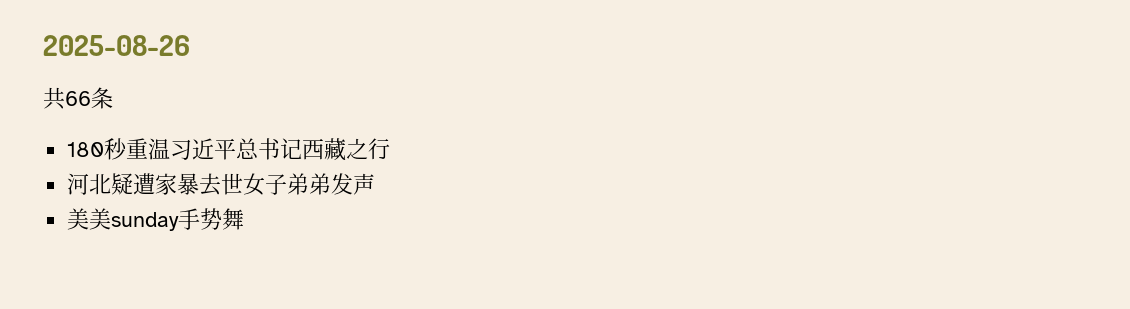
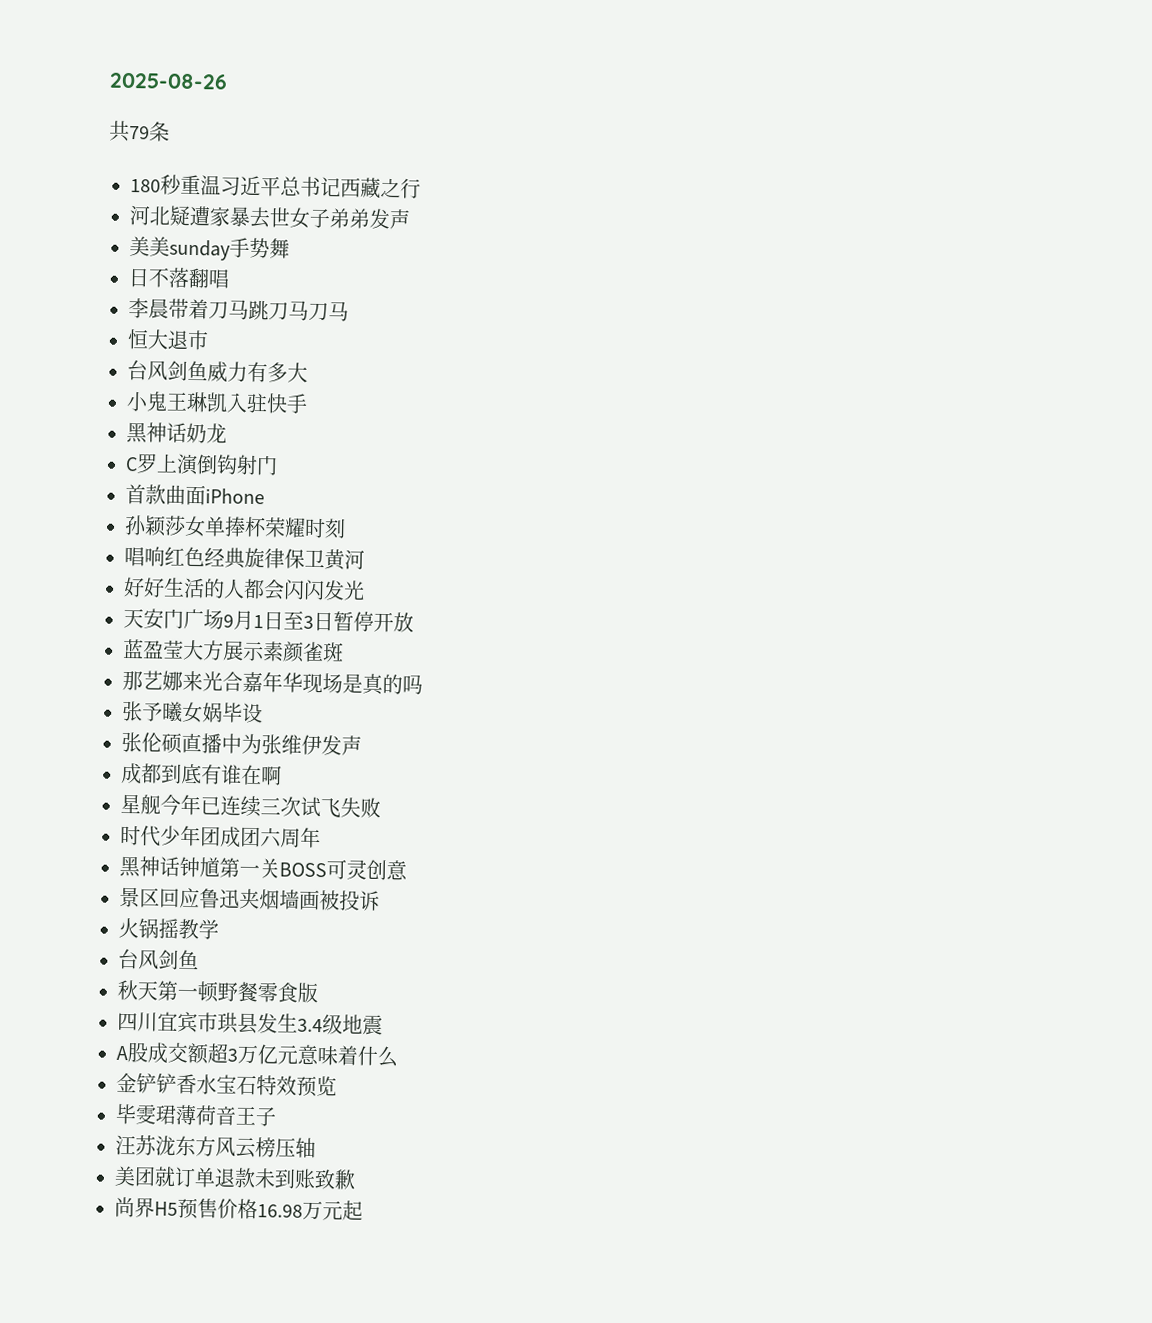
- 共66条
+ 共79条
+ 日不落翻唱
+ 李晨带着刀马跳刀马刀马
+ 恒大退市
+ 台风剑鱼威力有多大
+ 小鬼王琳凯入驻快手
+ 黑神话奶龙
+ C罗上演倒钩射门
+ 首款曲面iPhone
+ 孙颖莎女单捧杯荣耀时刻
+ 唱响红色经典旋律保卫黄河
+ 好好生活的人都会闪闪发光
+ 天安门广场9月1日至3日暂停开放
+ 蓝盈莹大方展示素颜雀斑
+ 那艺娜来光合嘉年华现场是真的吗
+ 张予曦女娲毕设
+ 张伦硕直播中为张维伊发声
+ 成都到底有谁在啊
+ 星舰今年已连续三次试飞失败
+ 时代少年团成团六周年
+ 黑神话钟馗第一关BOSS可灵创意
+ 景区回应鲁迅夹烟墙画被投诉
+ 火锅摇教学
+ 台风剑鱼
+ 秋天第一顿野餐零食版
+ 四川宜宾市珙县发生3.4级地震
+ A股成交额超3万亿元意味着什么
+ 金铲铲香水宝石特效预览
+ 毕雯珺薄荷音王子
+ 汪苏泷东方风云榜压轴
+ 美团就订单退款未到账致歉
+ 尚界H5预售价格16.98万元起

